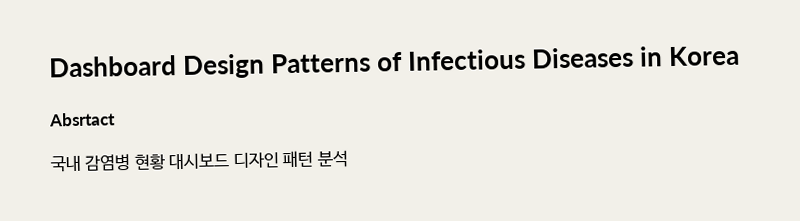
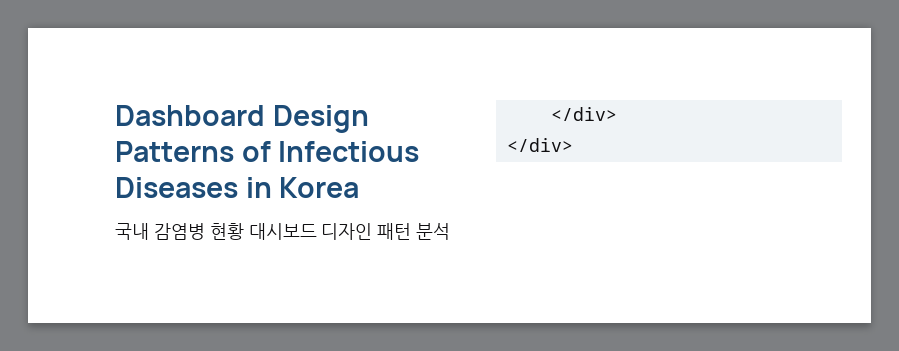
- Absrtact
  국내 감염병 현황 대시보드 디자인 패턴 분석
+ </div>
+ </div>

